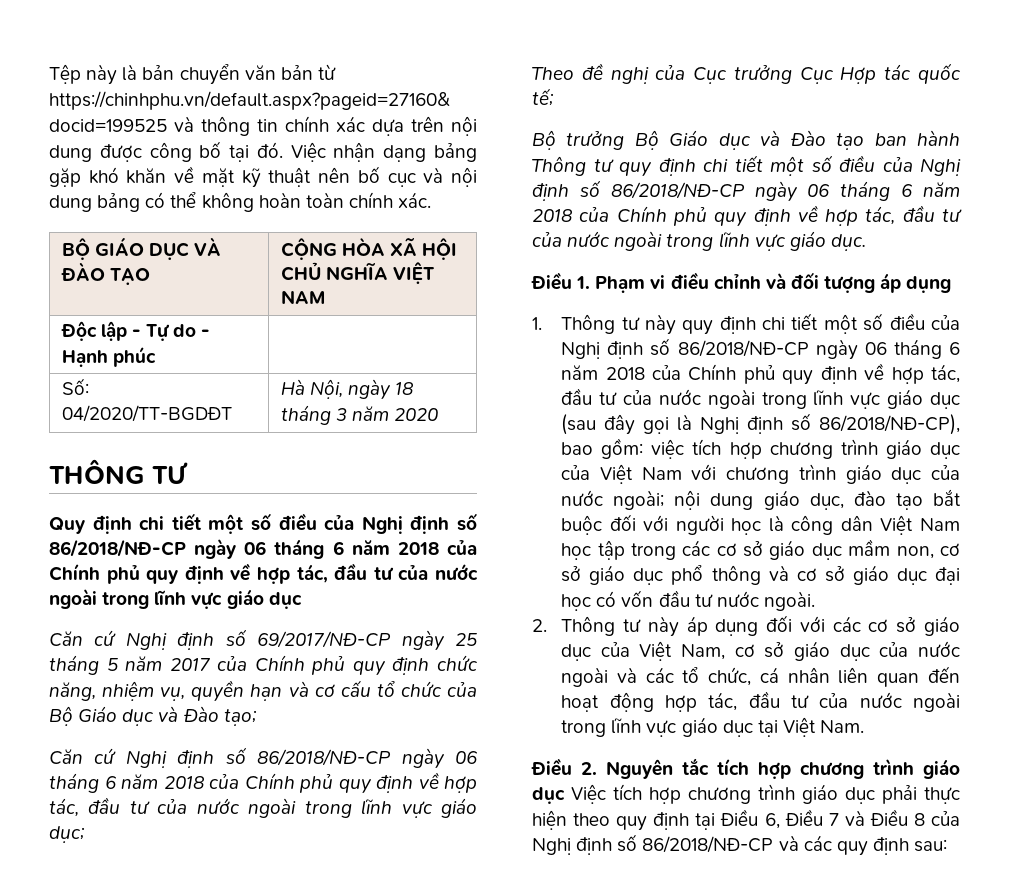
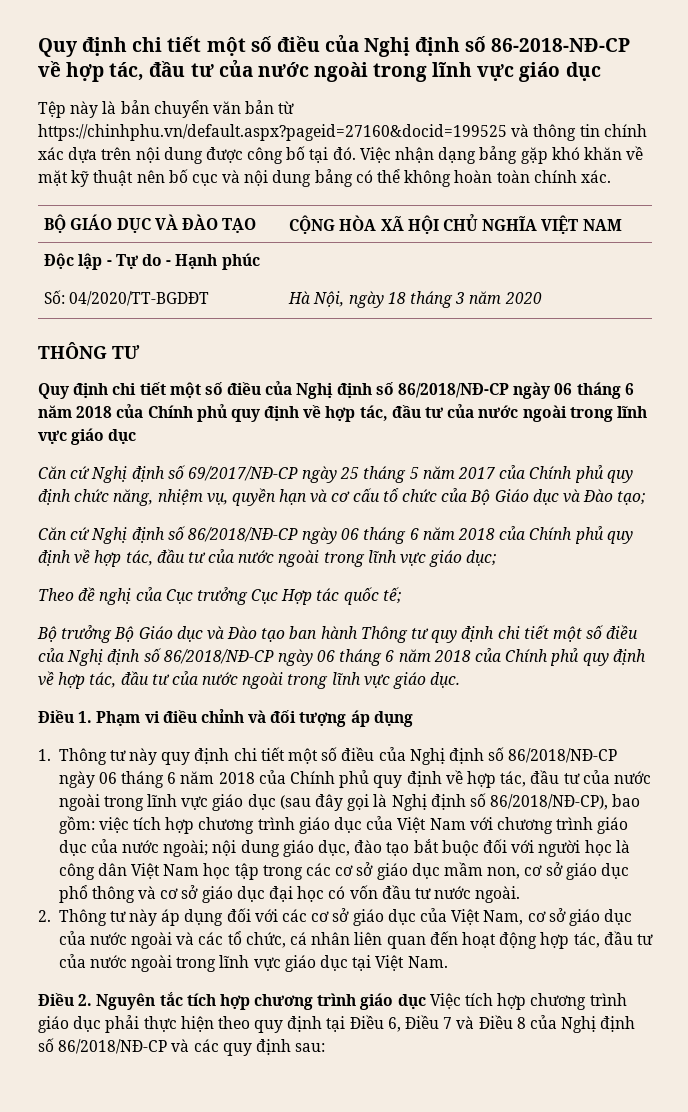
+ Quy định chi tiết một số điều của Nghị định số 86-2018-NĐ-CP về hợp tác, đầu tư của nước ngoài trong lĩnh vực giáo dục

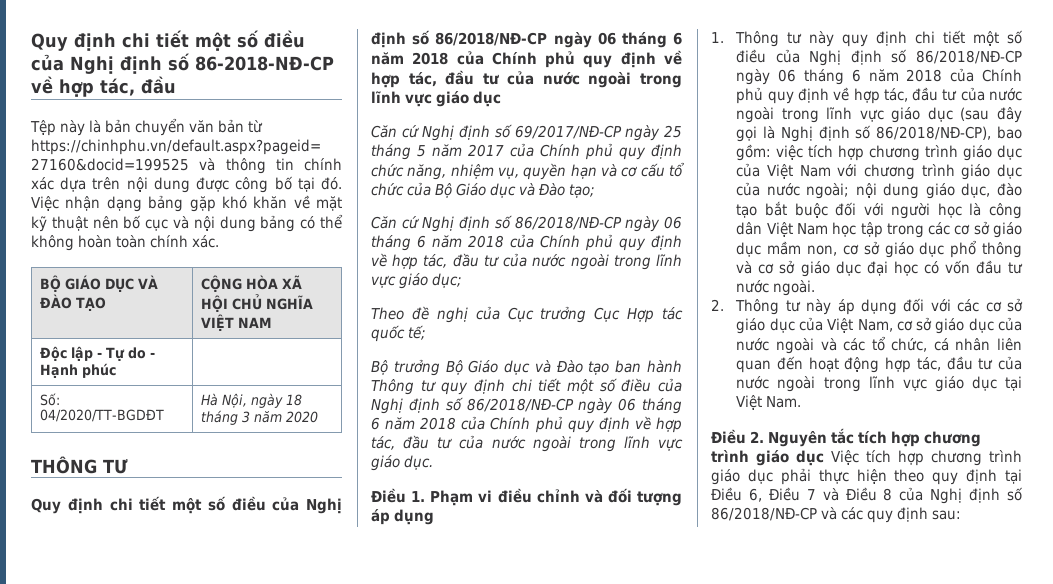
- Quy định chi tiết một số điều của Nghị định số 86-2018-NĐ-CP về hợp tác, đầu tư của nước ngoài trong lĩnh vực giáo dục
+ Quy định chi tiết một số điều của Nghị định số 86-2018-NĐ-CP về hợp tác, đầu

